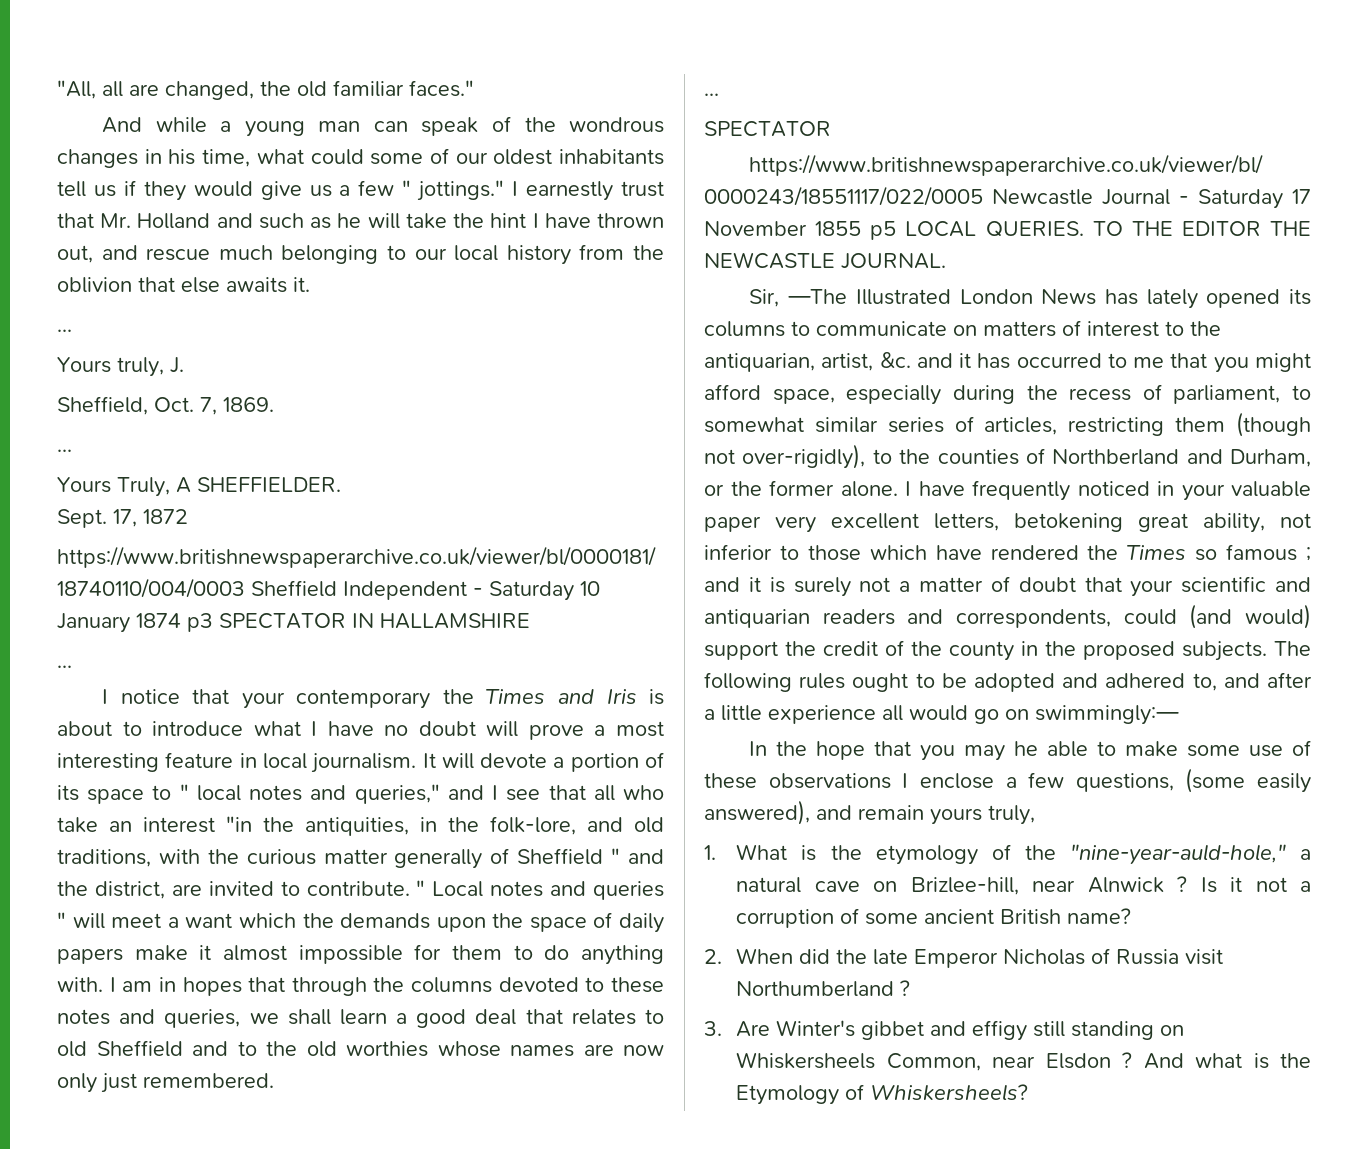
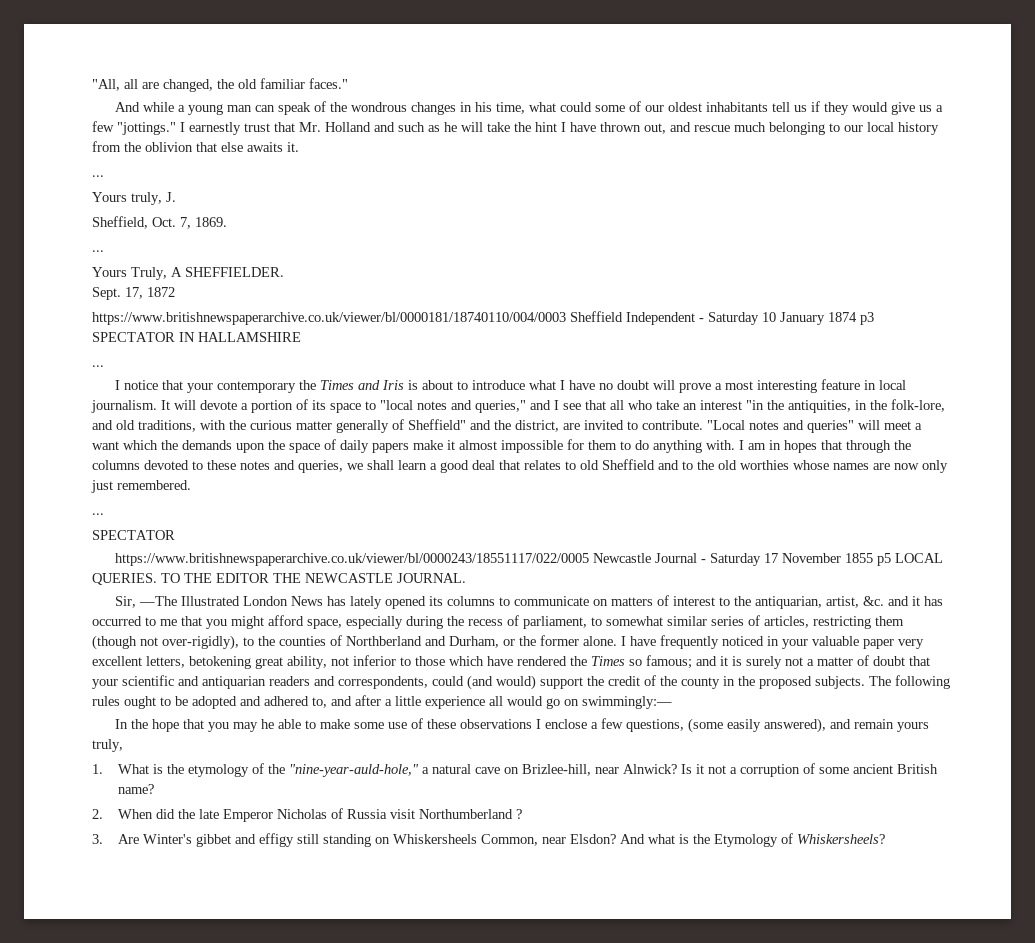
- And while a young man can speak of the wondrous changes in his time, what could some of our oldest inhabitants tell us if they would give us a few " jottings."
+ And while a young man can speak of the wondrous changes in his time, what could some of our oldest inhabitants tell us if they would give us a few "jottings."
- It will devote a portion of its space to " local notes and queries," and I see that all who take an interest "in the antiquities, in the folk-lore, and old traditions, with the curious matter generally of Sheffield " and the district, are invited to contribute.
+ It will devote a portion of its space to "local notes and queries," and I see that all who take an interest "in the antiquities, in the folk-lore, and old traditions, with the curious matter generally of Sheffield" and the district, are invited to contribute.
- " Local notes and queries " will meet a want which the demands upon the space of daily papers make it almost impossible for them to do anything with.
+ "Local notes and queries" will meet a want which the demands upon the space of daily papers make it almost impossible for them to do anything with.
- I have frequently noticed in your valuable paper very excellent letters, betokening great ability, not inferior to those which have rendered the Times so famous ; and it is surely not a matter of doubt that your scientific and antiquarian readers and correspondents, could (and would) support the credit of the county in the proposed subjects.
+ I have frequently noticed in your valuable paper very excellent letters, betokening great ability, not inferior to those which have rendered the Times so famous; and it is surely not a matter of doubt that your scientific and antiquarian readers and correspondents, could (and would) support the credit of the county in the proposed subjects.
- 1. What is the etymology of the "nine-year-auld-hole," a natural cave on Brizlee-hill, near Alnwick ?
+ 1. What is the etymology of the "nine-year-auld-hole," a natural cave on Brizlee-hill, near Alnwick?
- 3. Are Winter's gibbet and effigy still standing on Whiskersheels Common, near Elsdon ?
+ 3. Are Winter's gibbet and effigy still standing on Whiskersheels Common, near Elsdon?

